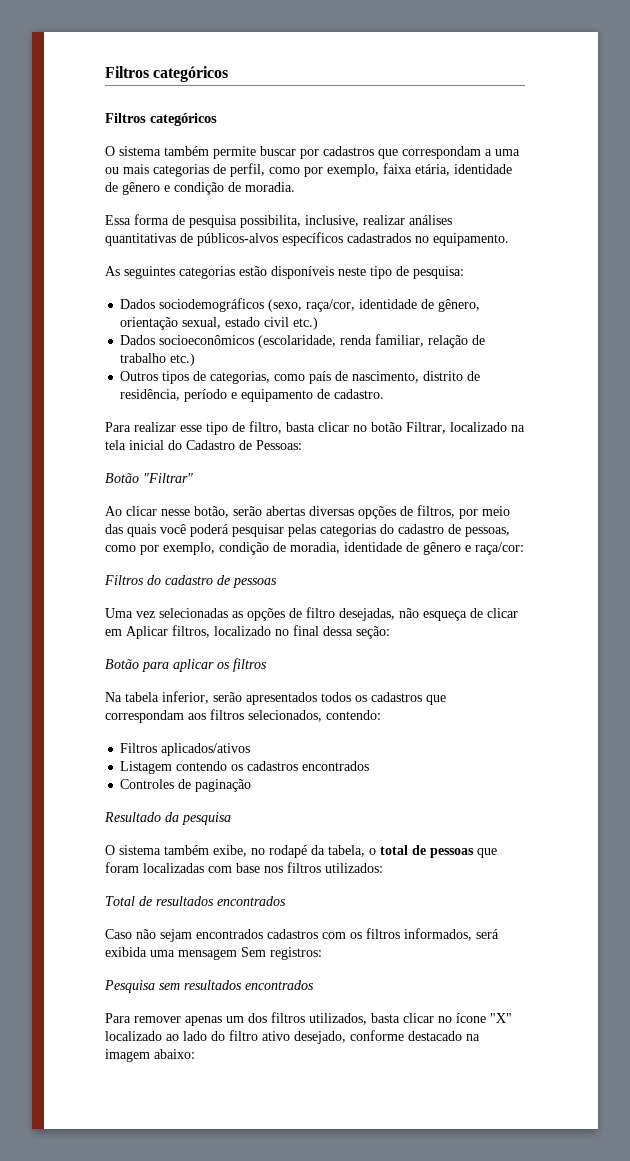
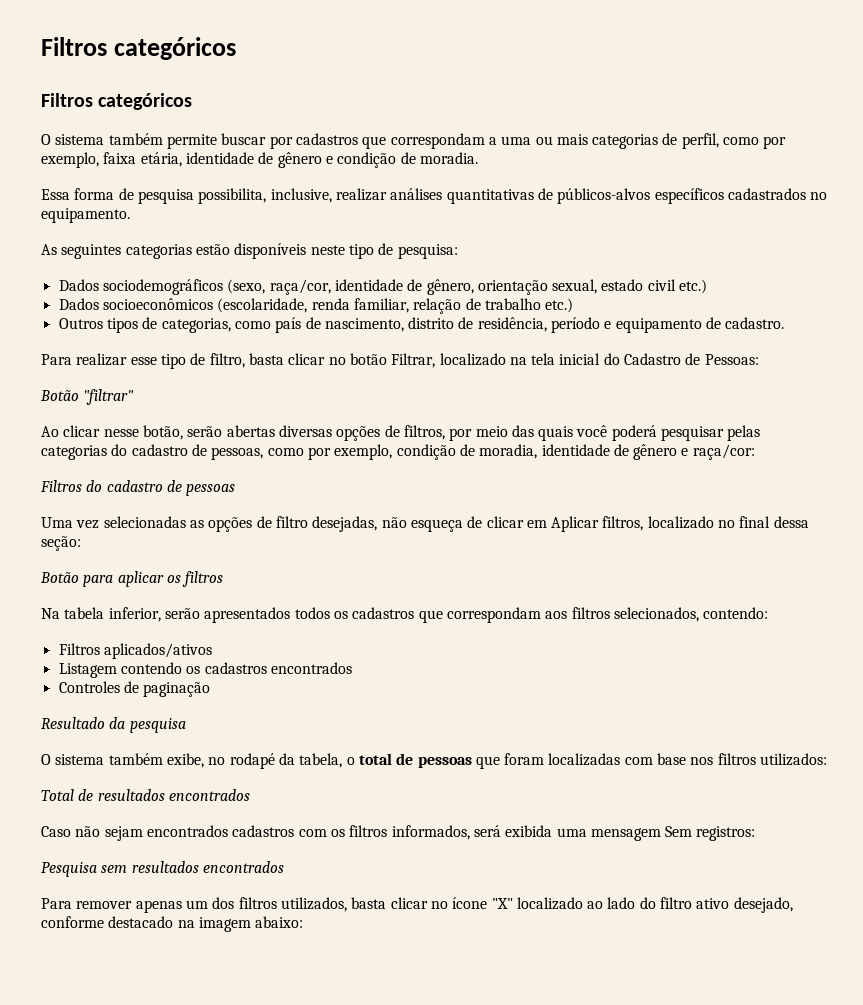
- Botão "Filtrar"
+ Botão "filtrar"

